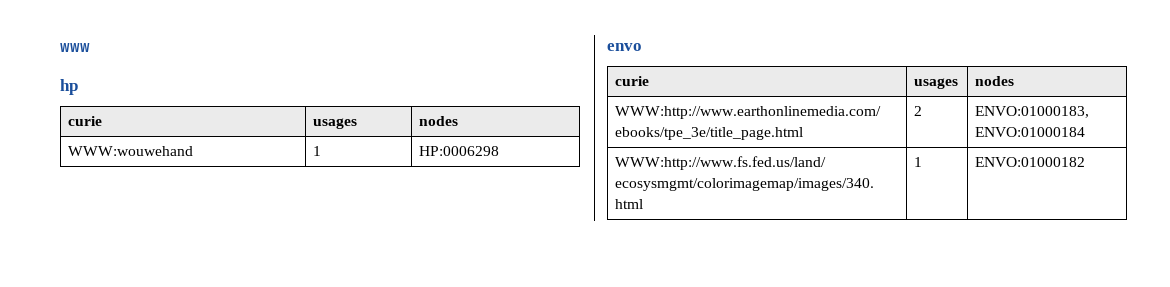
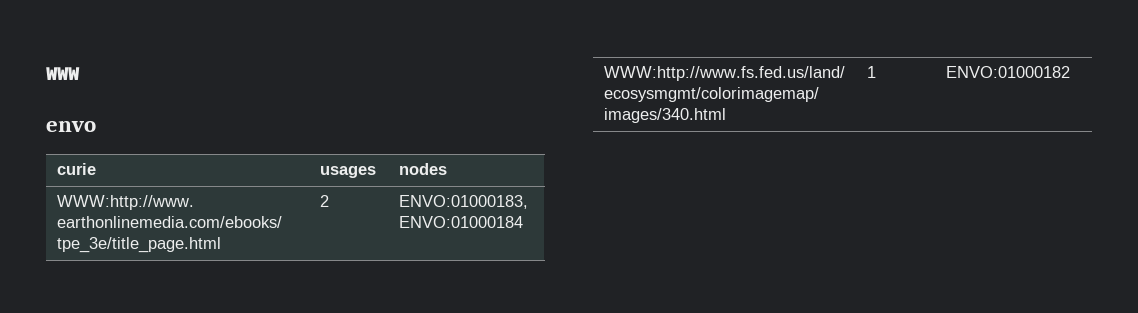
- hp
- curie | usages | nodes
- WWW:wouwehand | 1 | HP:0006298

